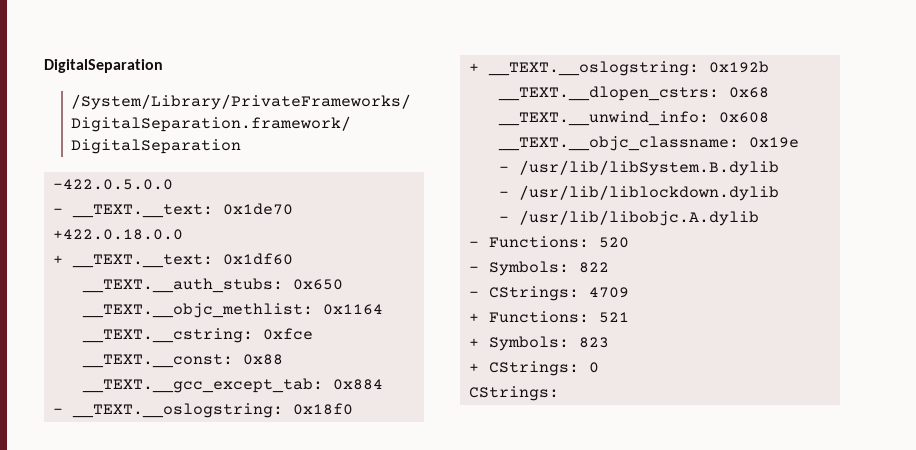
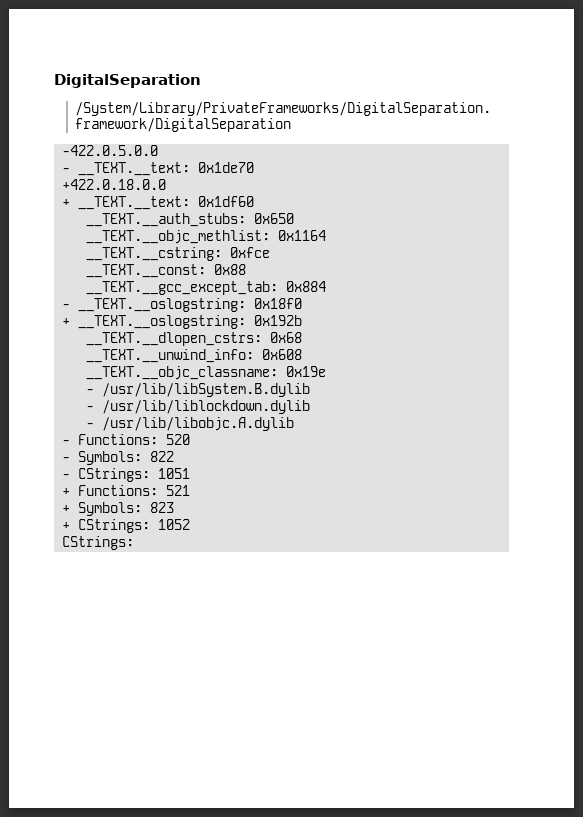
- - CStrings: 4709
+ - CStrings: 1051
- + CStrings: 0
+ + CStrings: 1052

